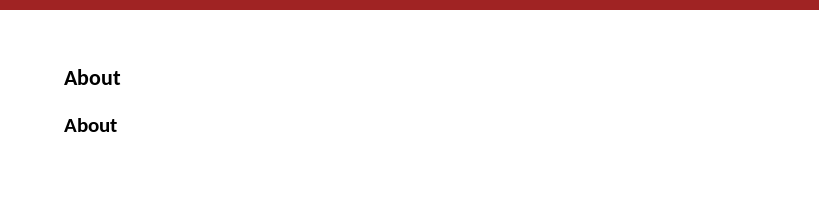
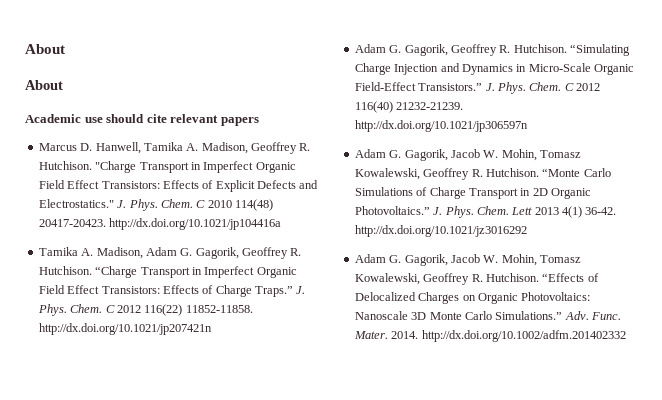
+ Academic use should cite relevant papers
+ Marcus D. Hanwell, Tamika A. Madison, Geoffrey R. Hutchison. "Charge Transport in Imperfect Organic Field Effect Transistors: Effects of Explicit Defects and Electrostatics." J. Phys. Chem. C 2010 114(48) 20417-20423. http://dx.doi.org/10.1021/jp104416a
+ Tamika A. Madison, Adam G. Gagorik, Geoffrey R. Hutchison. “Charge Transport in Imperfect Organic Field Effect Transistors: Effects of Charge Traps.” J. Phys. Chem. C 2012 116(22) 11852-11858. http://dx.doi.org/10.1021/jp207421n
+ Adam G. Gagorik, Geoffrey R. Hutchison. “Simulating Charge Injection and Dynamics in Micro-Scale Organic Field-Effect Transistors.” J. Phys. Chem. C 2012 116(40) 21232-21239. http://dx.doi.org/10.1021/jp306597n
+ Adam G. Gagorik, Jacob W. Mohin, Tomasz Kowalewski, Geoffrey R. Hutchison. “Monte Carlo Simulations of Charge Transport in 2D Organic Photovoltaics.” J. Phys. Chem. Lett 2013 4(1) 36-42. http://dx.doi.org/10.1021/jz3016292
+ Adam G. Gagorik, Jacob W. Mohin, Tomasz Kowalewski, Geoffrey R. Hutchison. “Effects of Delocalized Charges on Organic Photovoltaics: Nanoscale 3D Monte Carlo Simulations.” Adv. Func. Mater. 2014. http://dx.doi.org/10.1002/adfm.201402332

